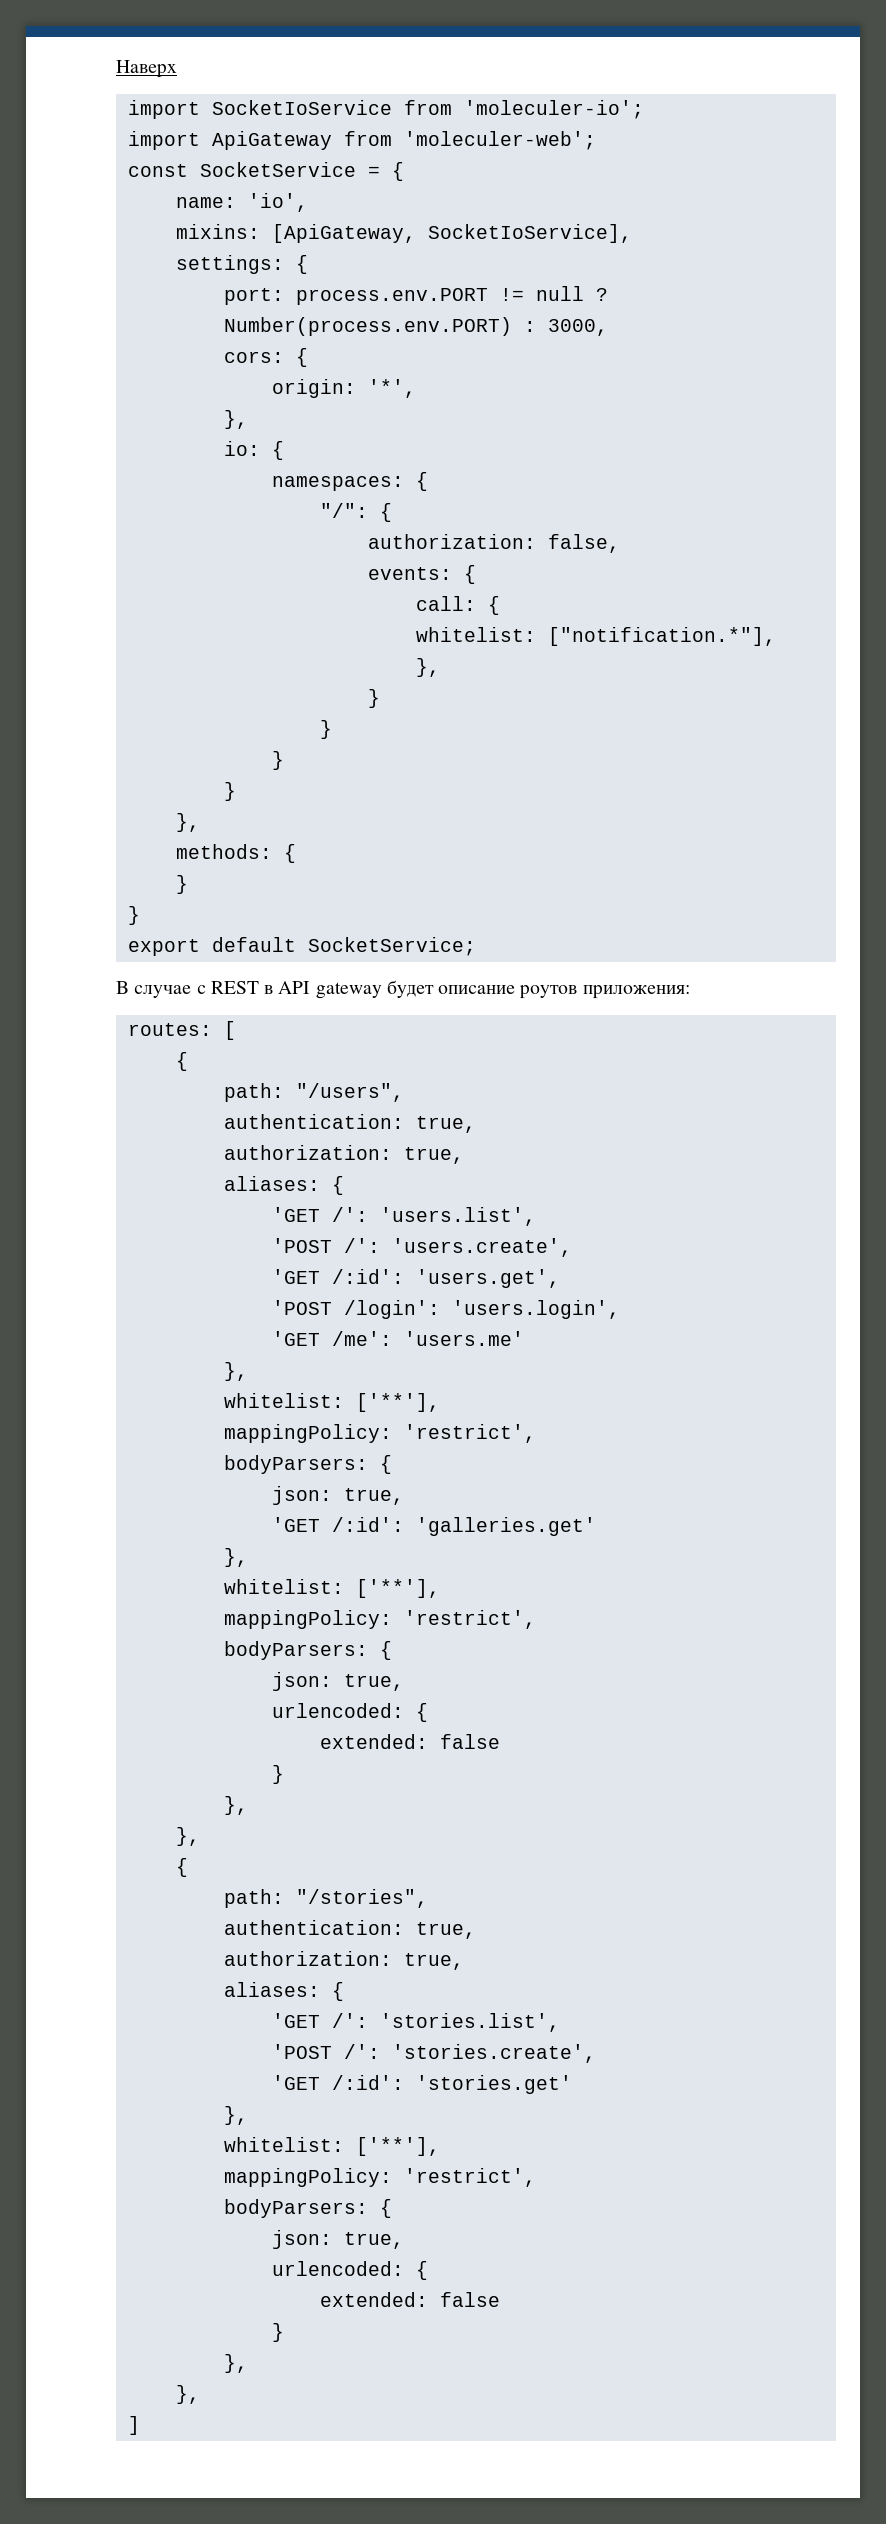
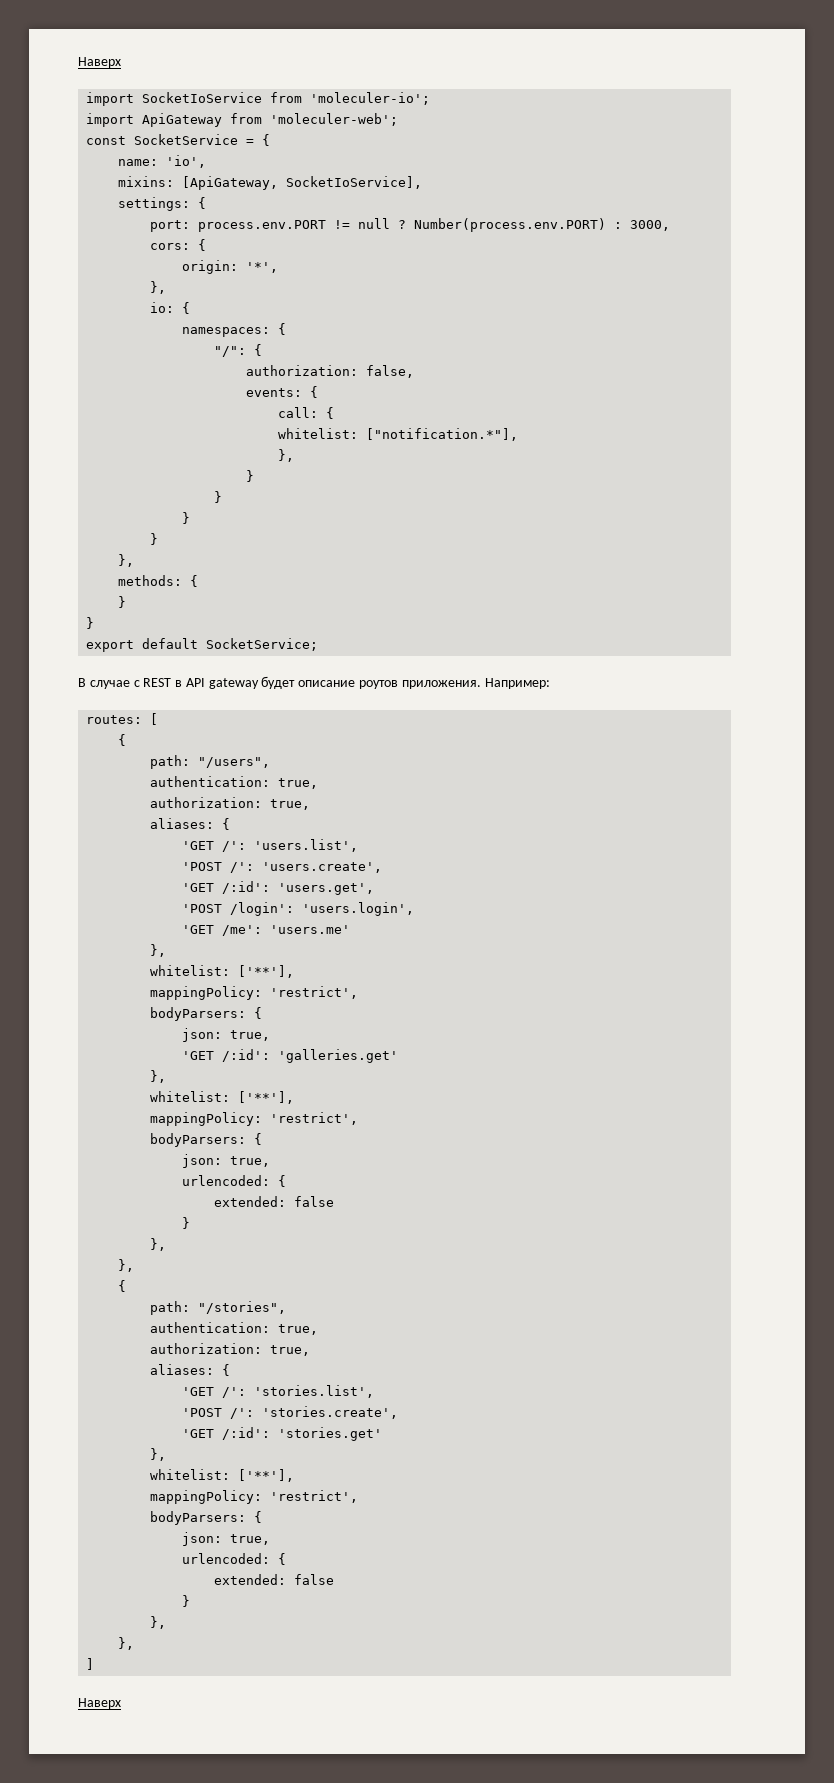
- В случае с REST в API gateway будет описание роутов приложения:
+ В случае с REST в API gateway будет описание роутов приложения. Например:
  ]
+ Наверх

